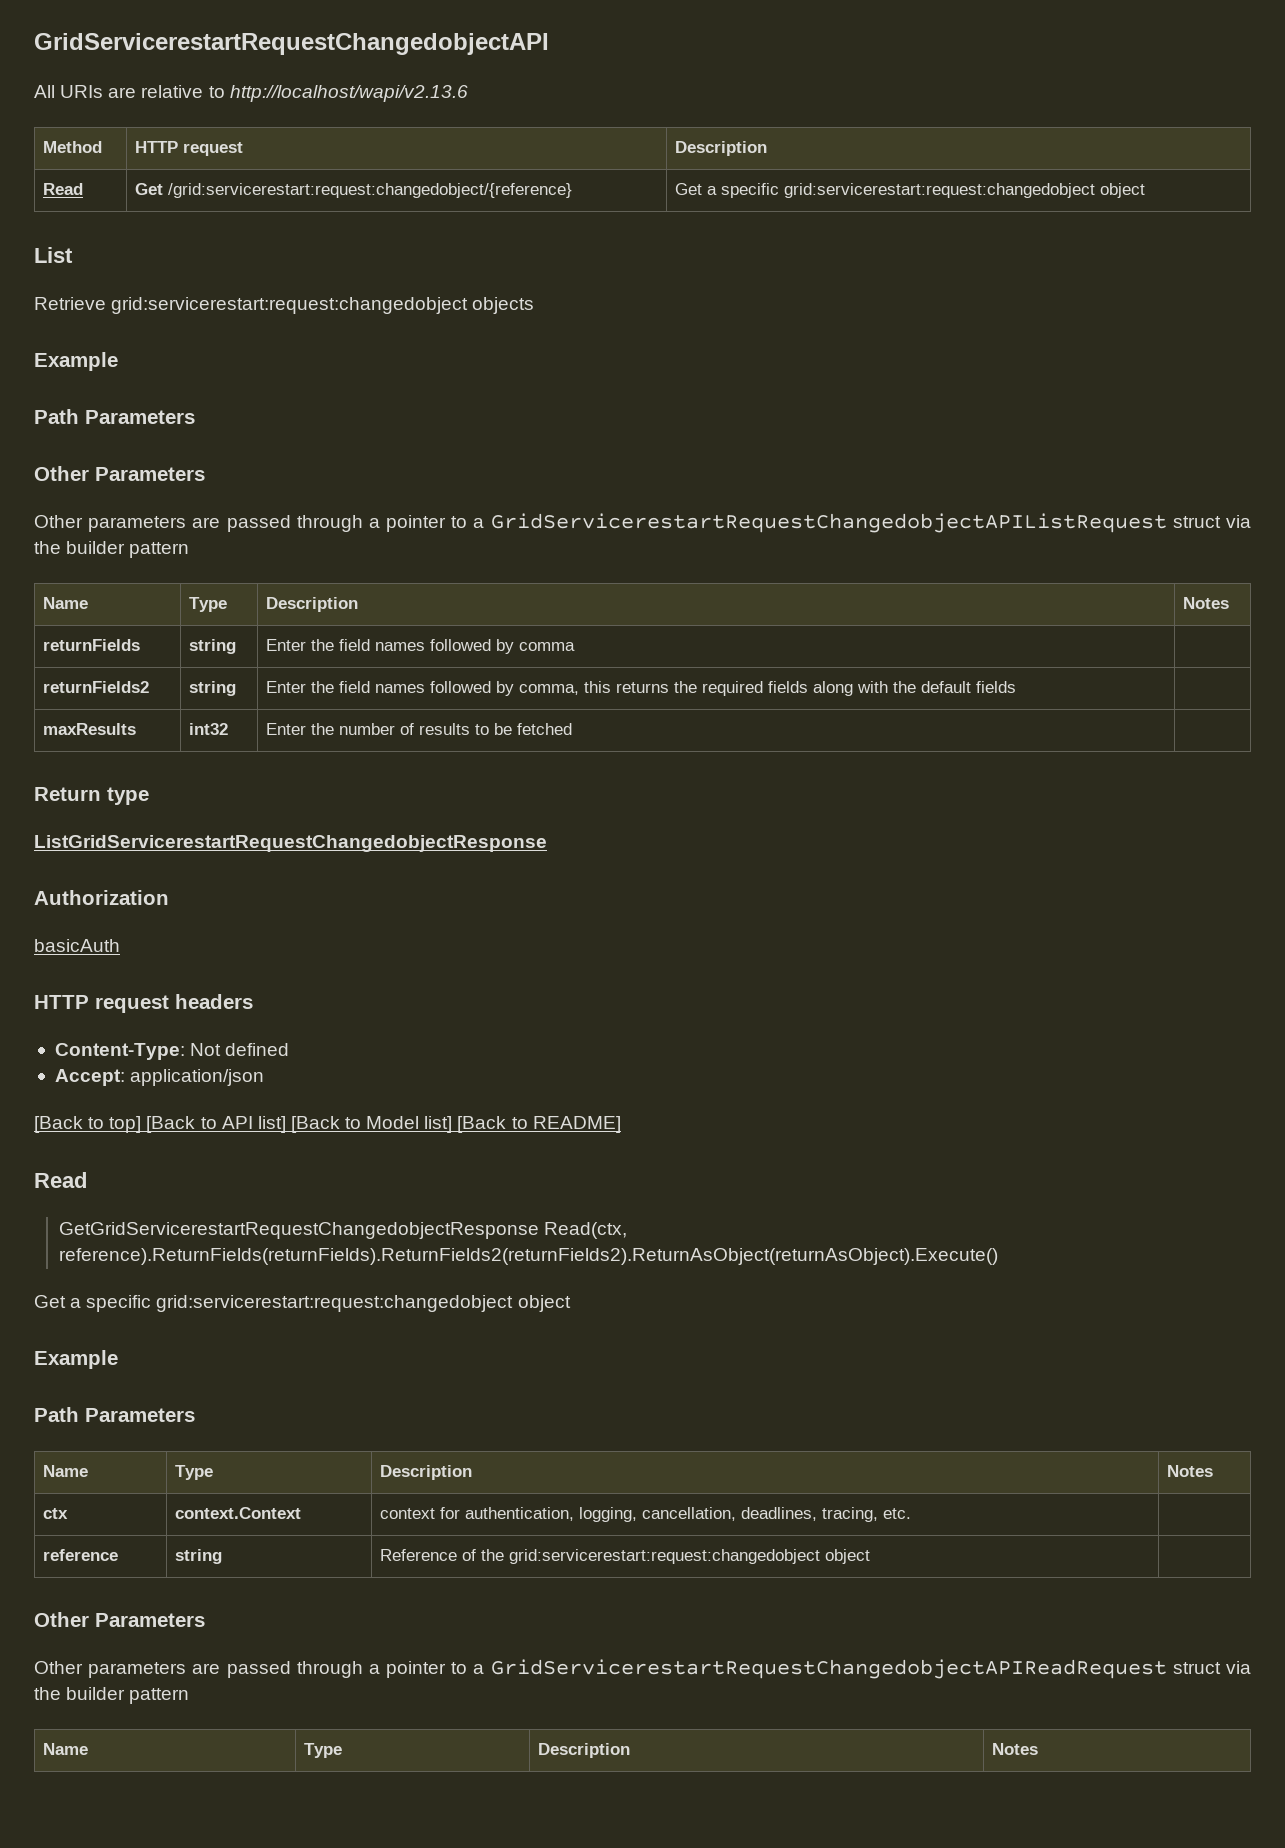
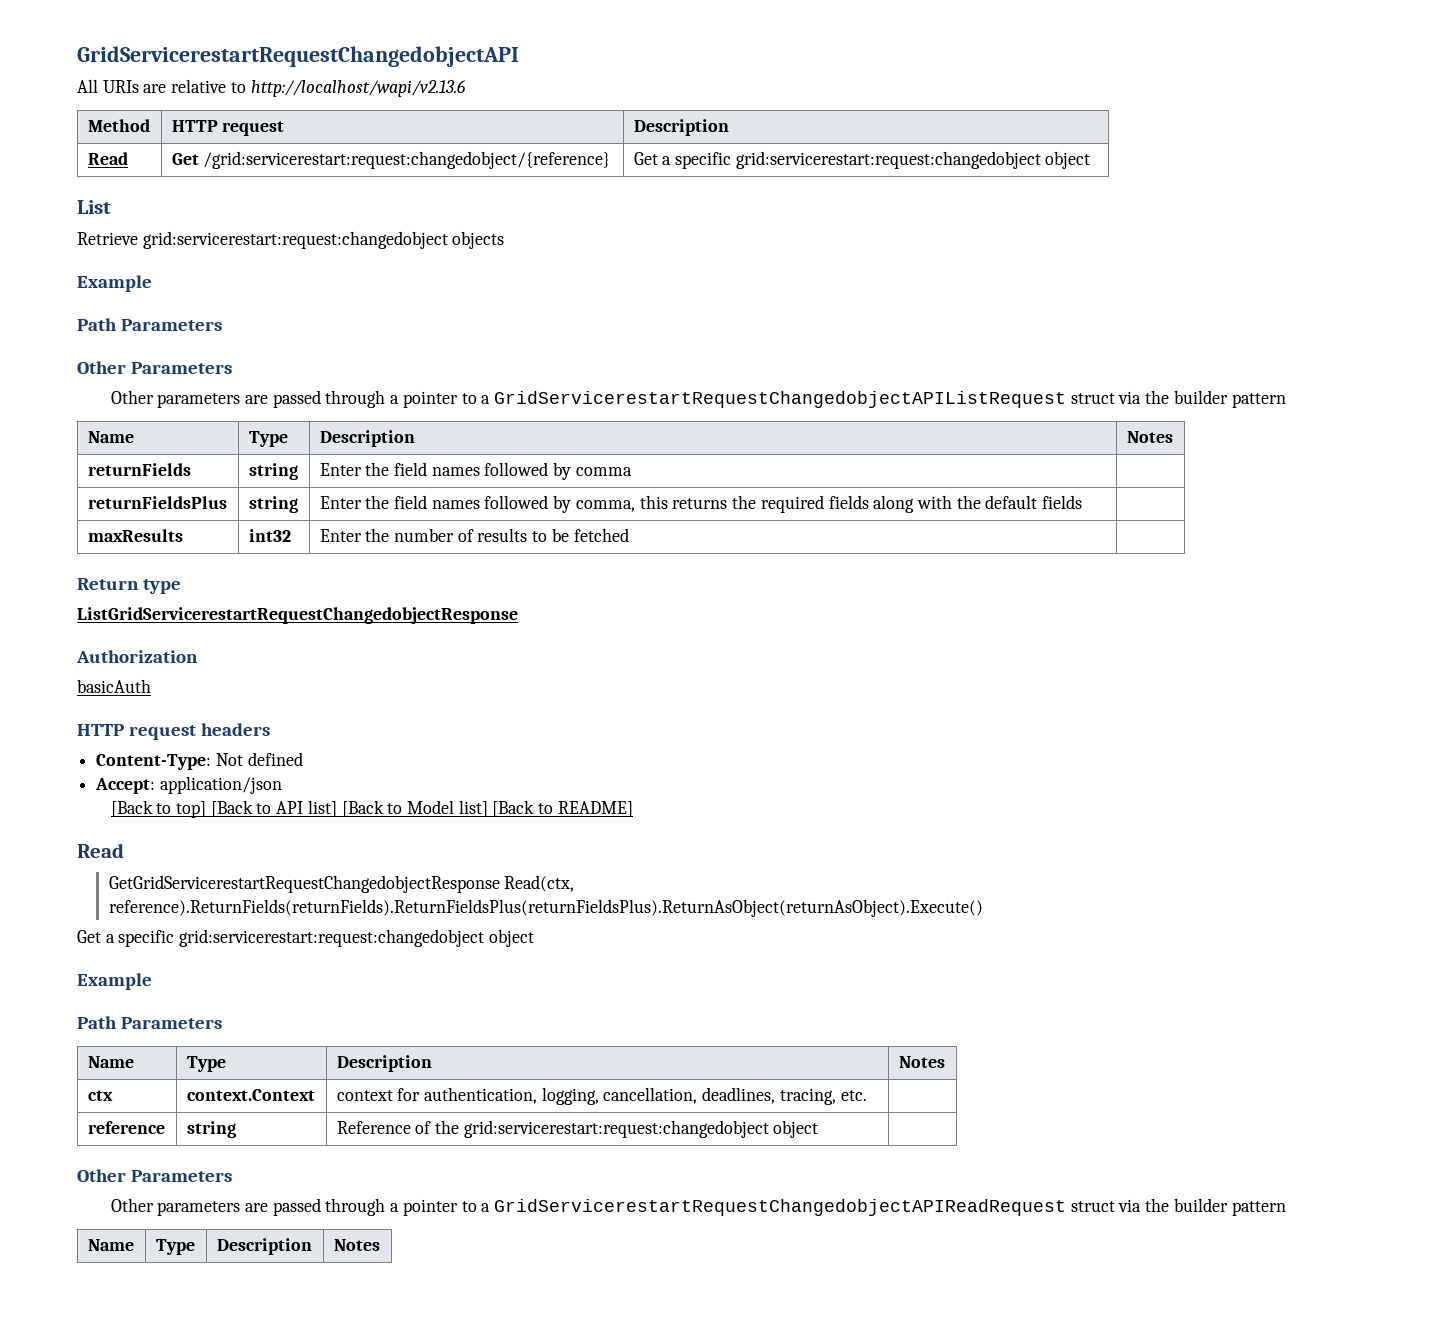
- returnFields2 | string | Enter the field names followed by comma, this returns the required fields along with the default fields |
+ returnFieldsPlus | string | Enter the field names followed by comma, this returns the required fields along with the default fields |
- GetGridServicerestartRequestChangedobjectResponse Read(ctx, reference).ReturnFields(returnFields).ReturnFields2(returnFields2).ReturnAsObject(returnAsObject).Execute()
+ GetGridServicerestartRequestChangedobjectResponse Read(ctx, reference).ReturnFields(returnFields).ReturnFieldsPlus(returnFieldsPlus).ReturnAsObject(returnAsObject).Execute()

